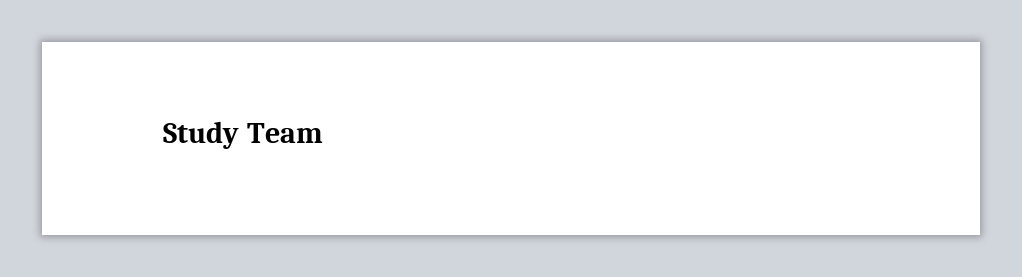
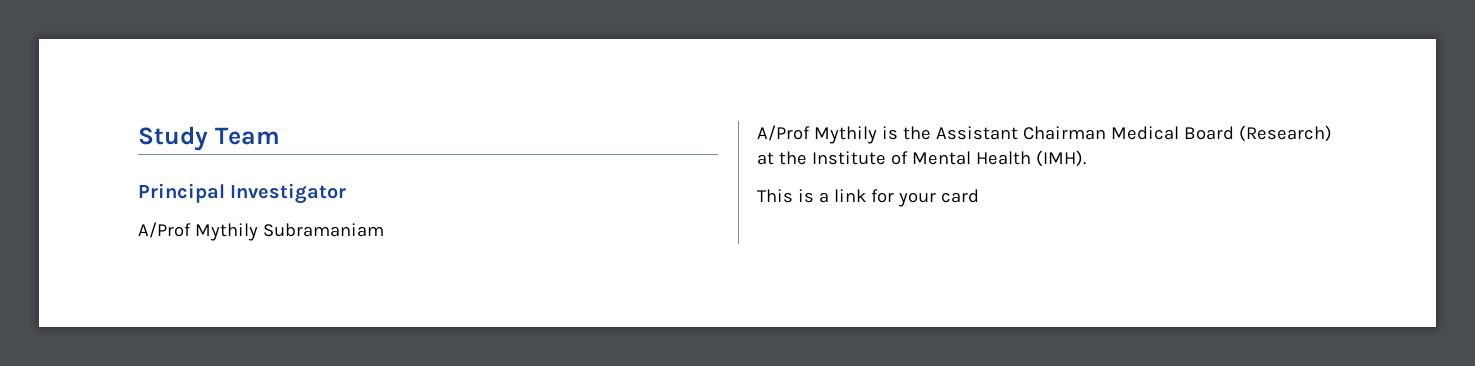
+ Principal Investigator
+ A/Prof Mythily Subramaniam
+ A/Prof Mythily is the Assistant Chairman Medical Board (Research) at the Institute of Mental Health (IMH).
+ This is a link for your card

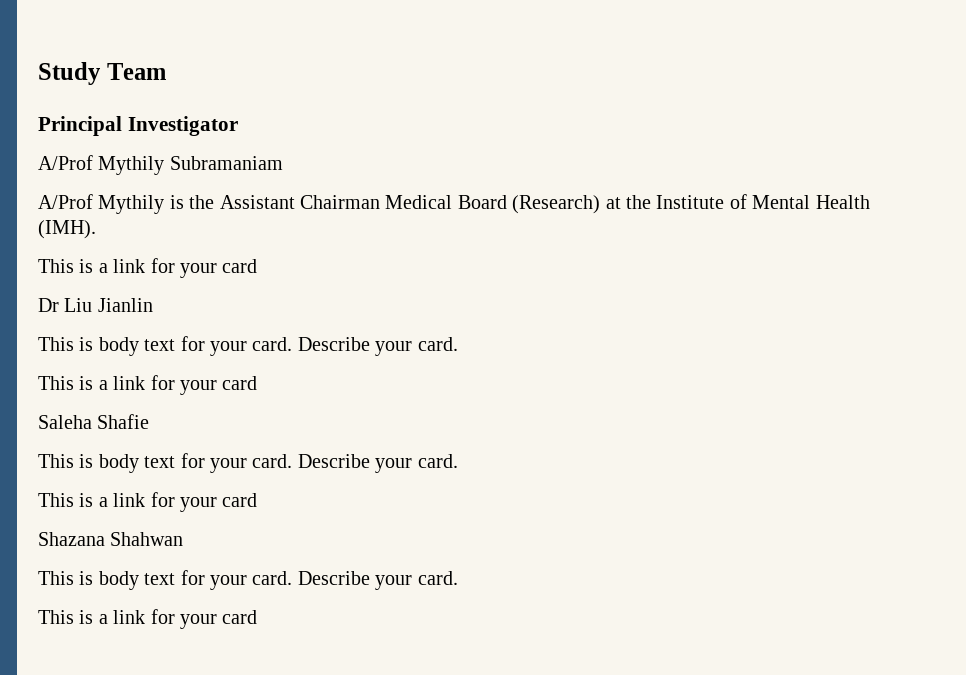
+ Dr Liu Jianlin
+ This is body text for your card. Describe your card.
+ This is a link for your card
+ Saleha Shafie
+ This is body text for your card. Describe your card.
+ This is a link for your card
+ Shazana Shahwan
+ This is body text for your card. Describe your card.
+ This is a link for your card

